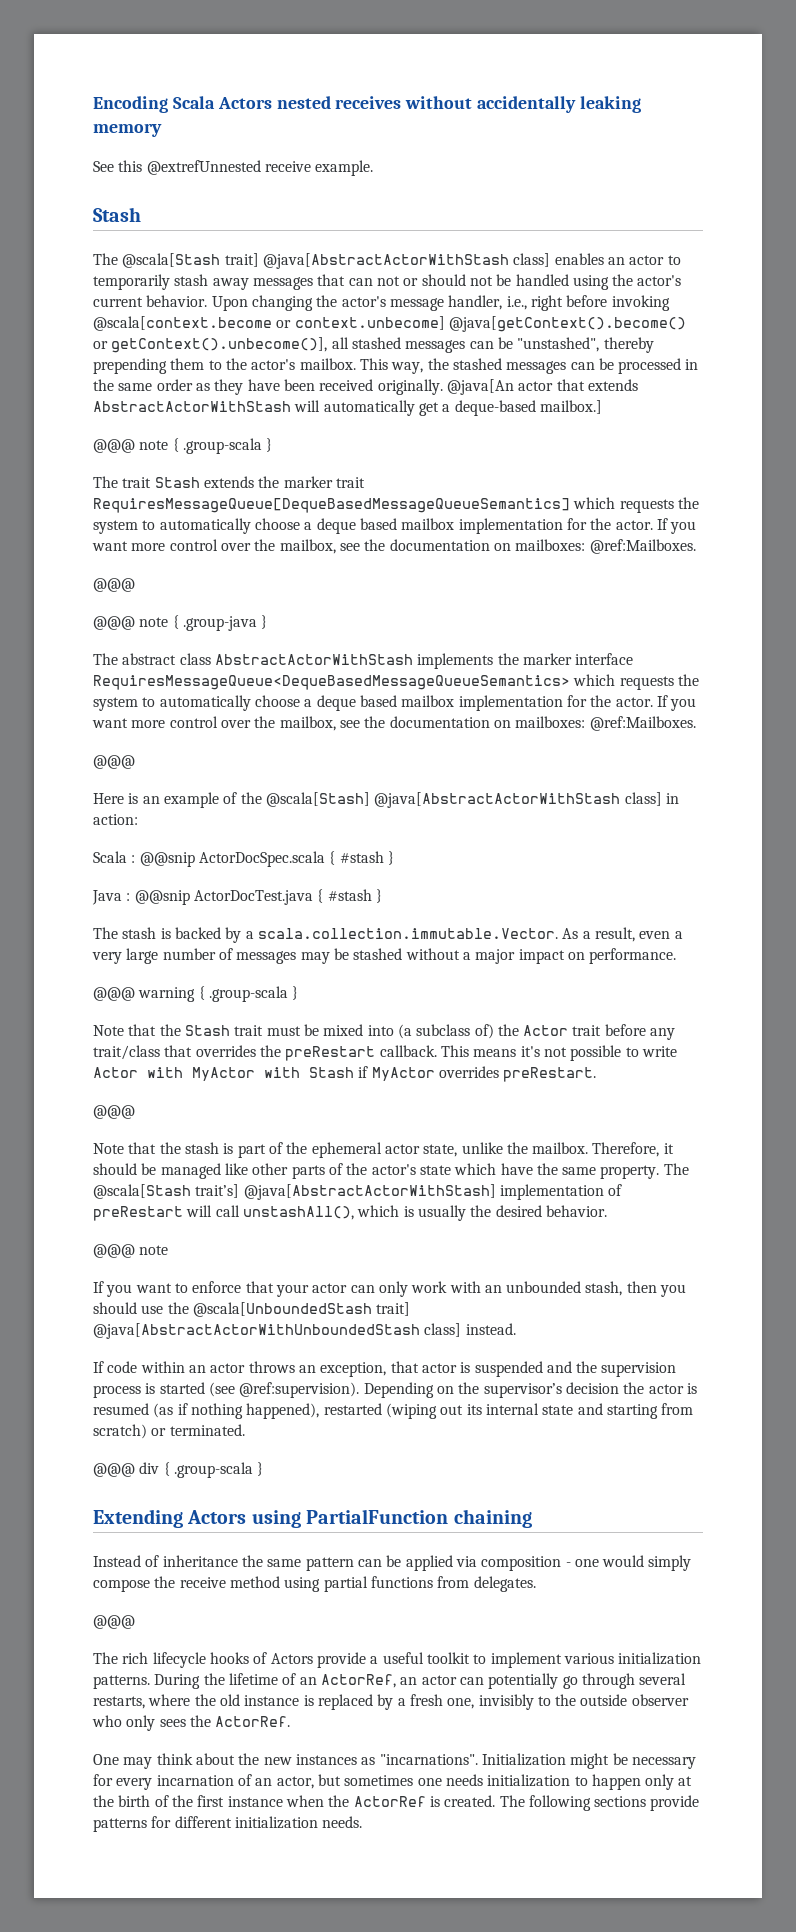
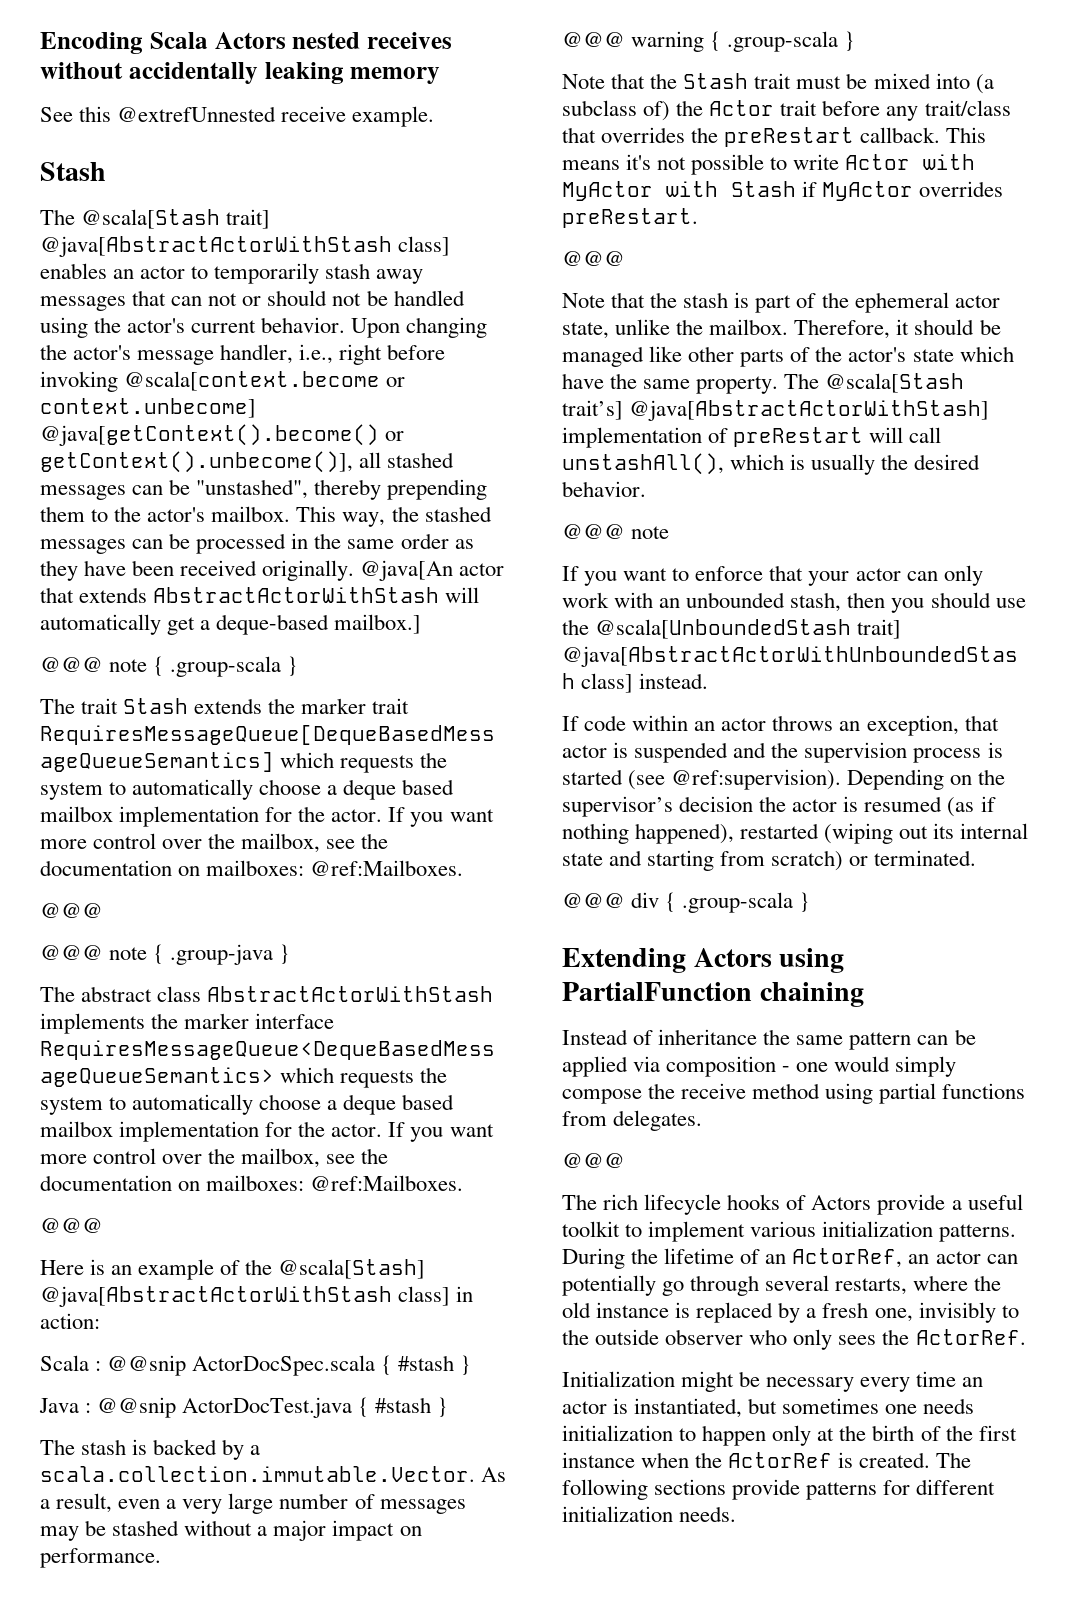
- One may think about the new instances as "incarnations". Initialization might be necessary for every incarnation of an actor, but sometimes one needs initialization to happen only at the birth of the first instance when the ActorRef is created.
+ Initialization might be necessary every time an actor is instantiated, but sometimes one needs initialization to happen only at the birth of the first instance when the ActorRef is created.

